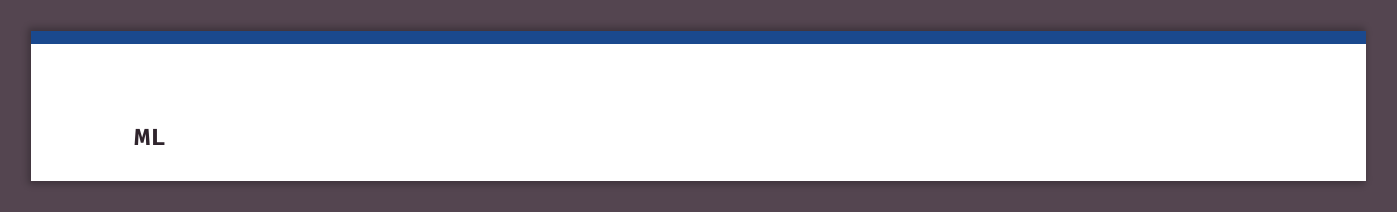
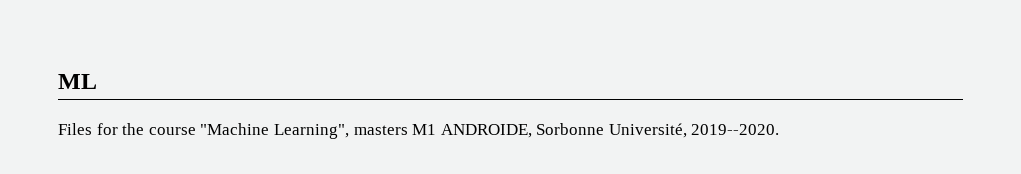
+ Files for the course "Machine Learning", masters M1 ANDROIDE, Sorbonne Université, 2019--2020.

